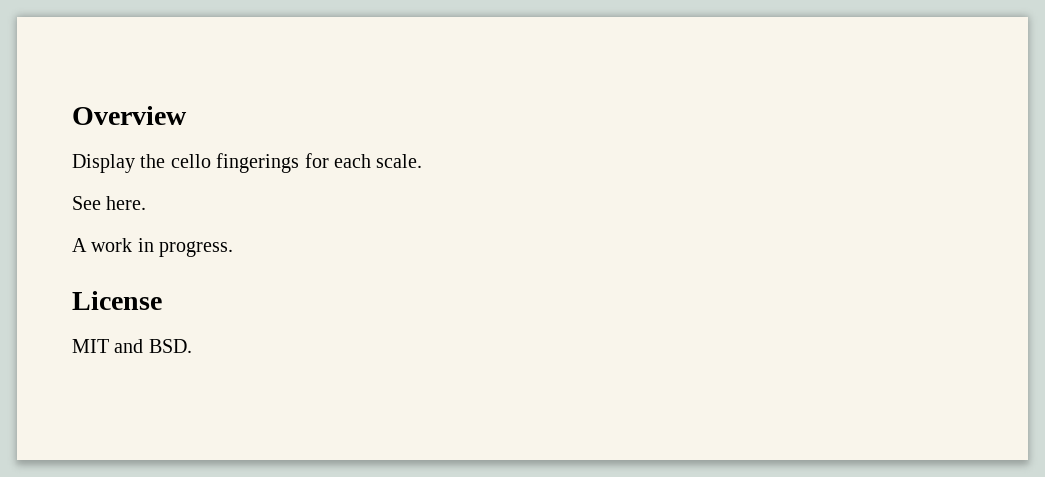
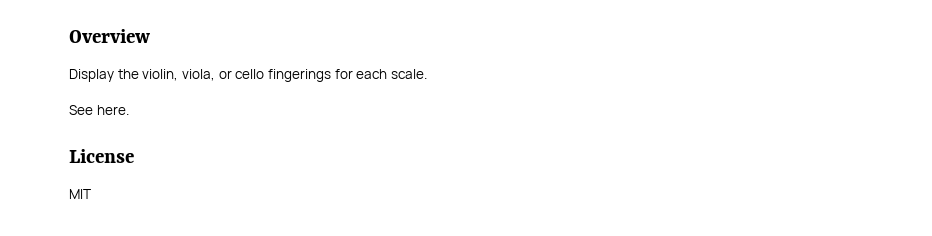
- Display the cello fingerings for each scale.
+ Display the violin, viola, or cello fingerings for each scale.
- A work in progress.
- MIT and BSD.
+ MIT

